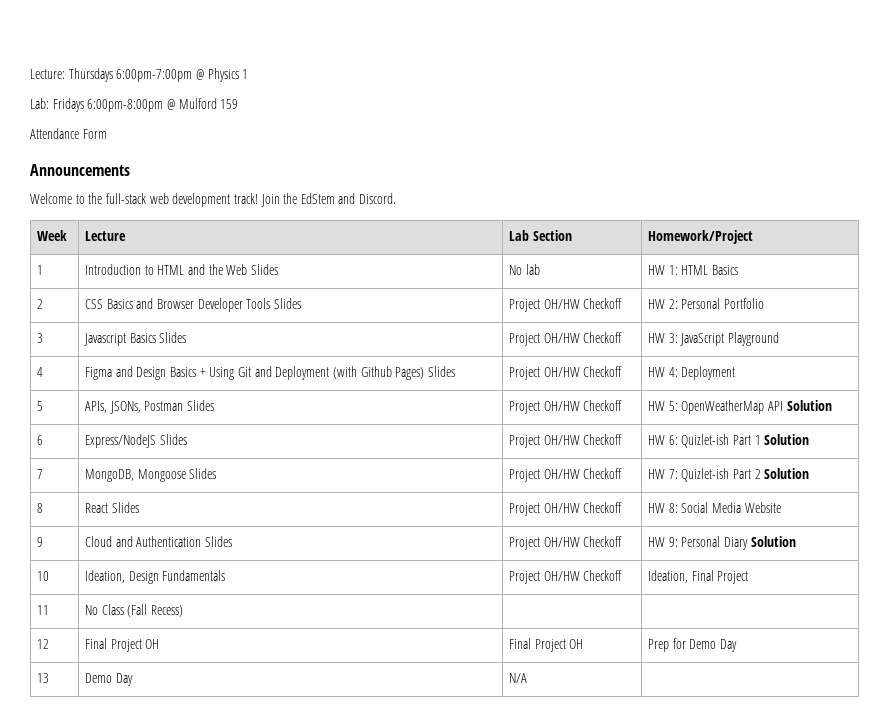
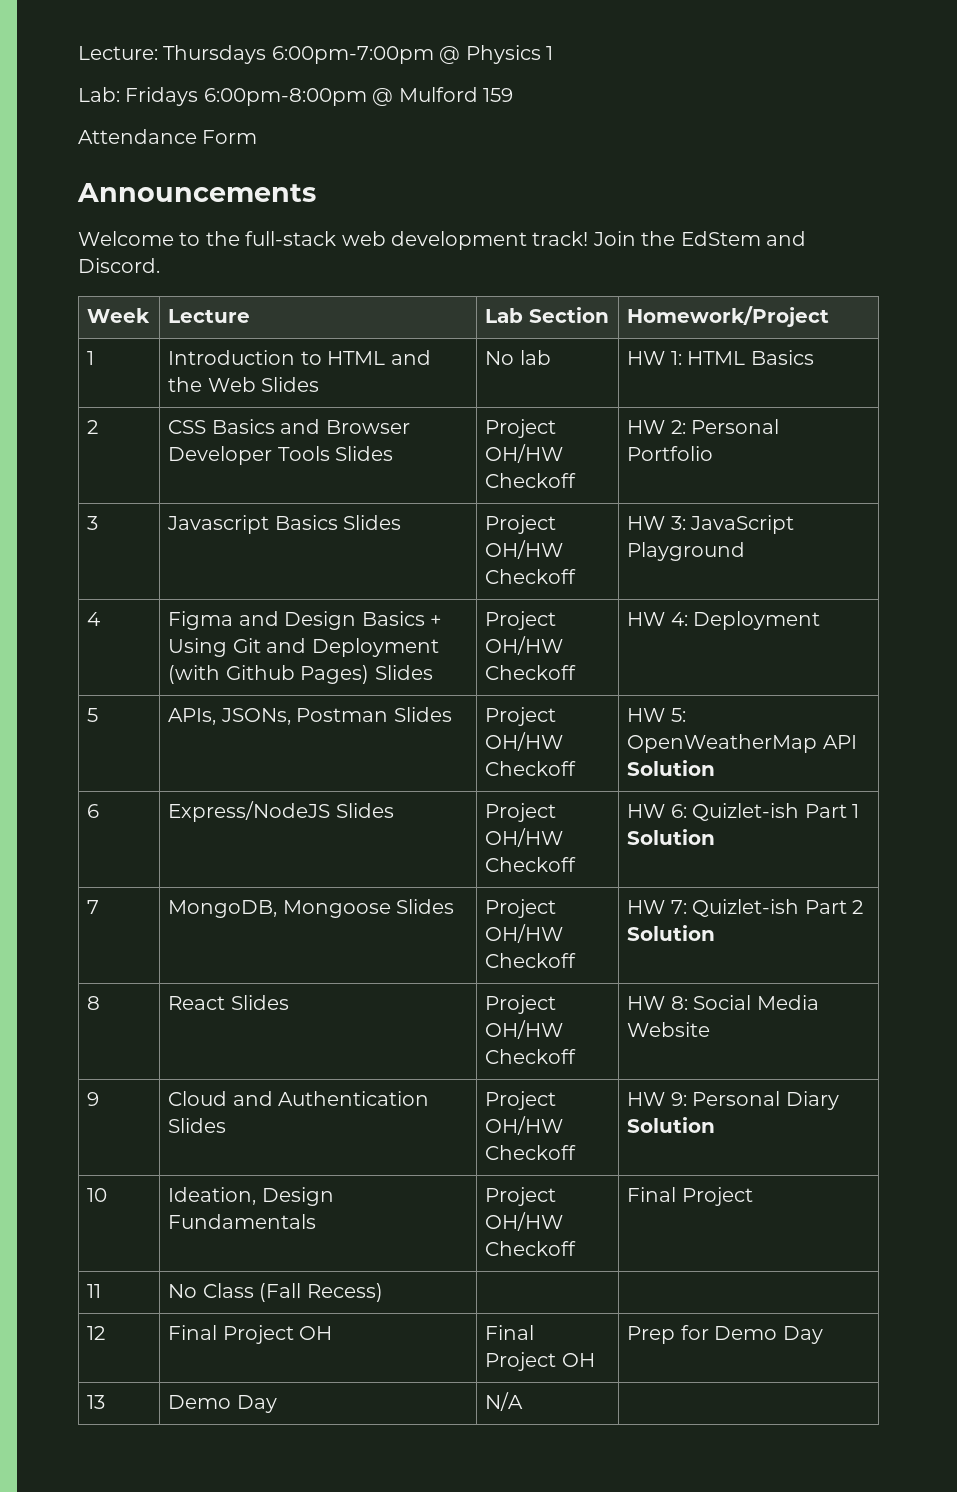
- 10 | Ideation, Design Fundamentals | Project OH/HW Checkoff | Ideation, Final Project
+ 10 | Ideation, Design Fundamentals | Project OH/HW Checkoff | Final Project

